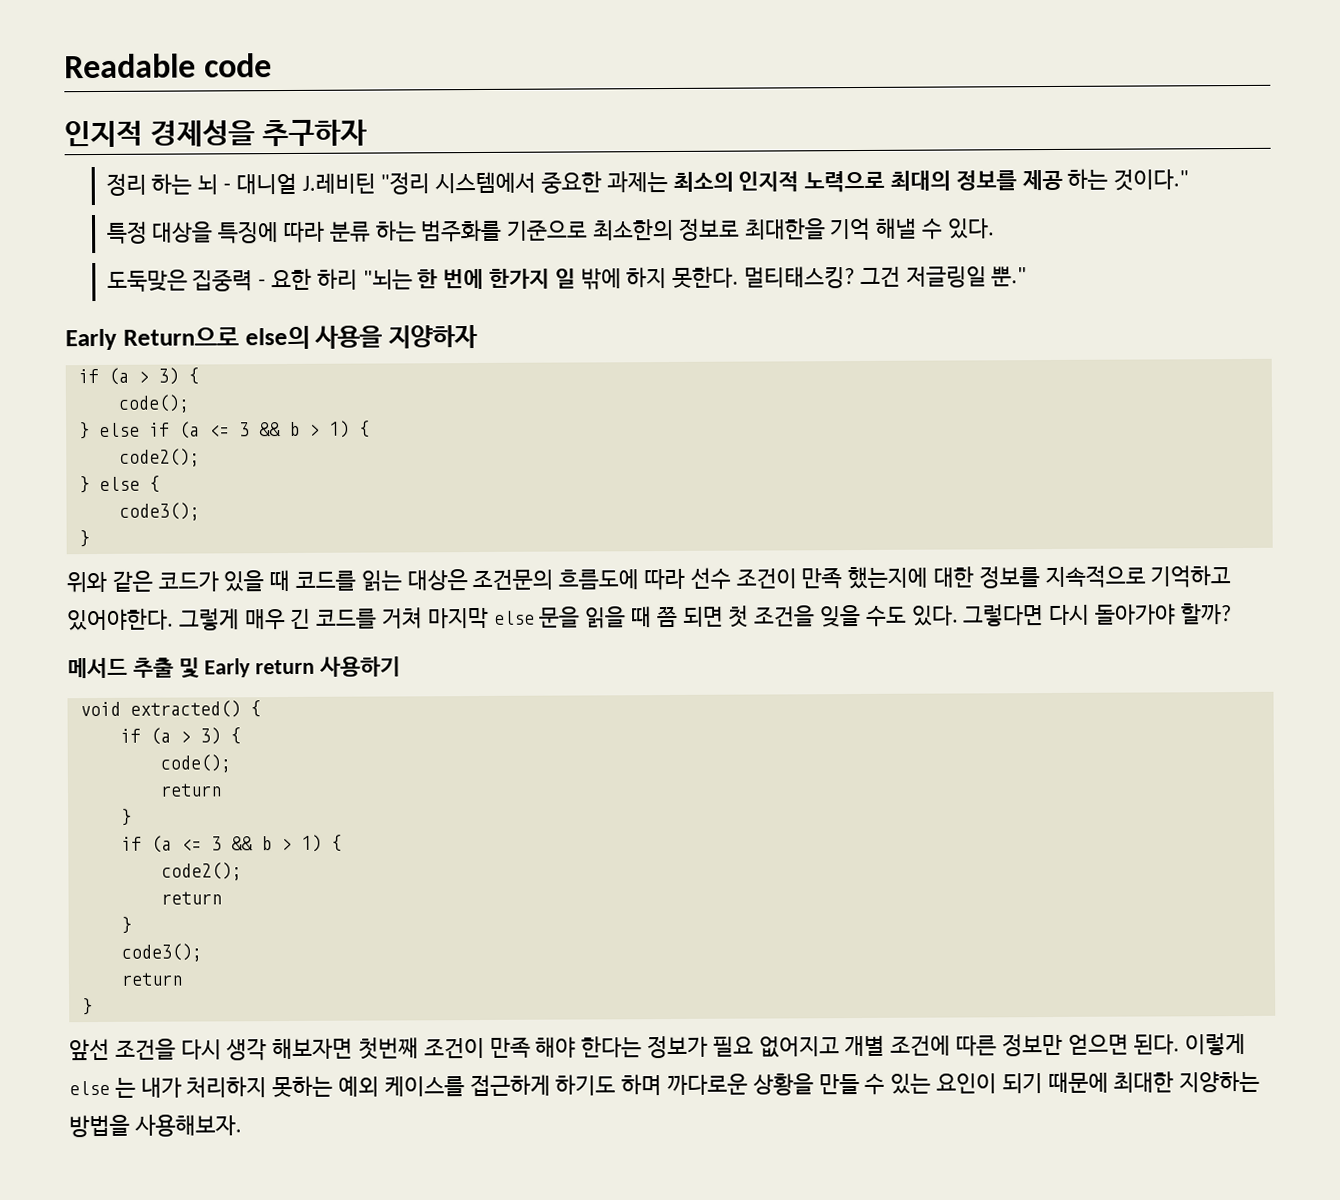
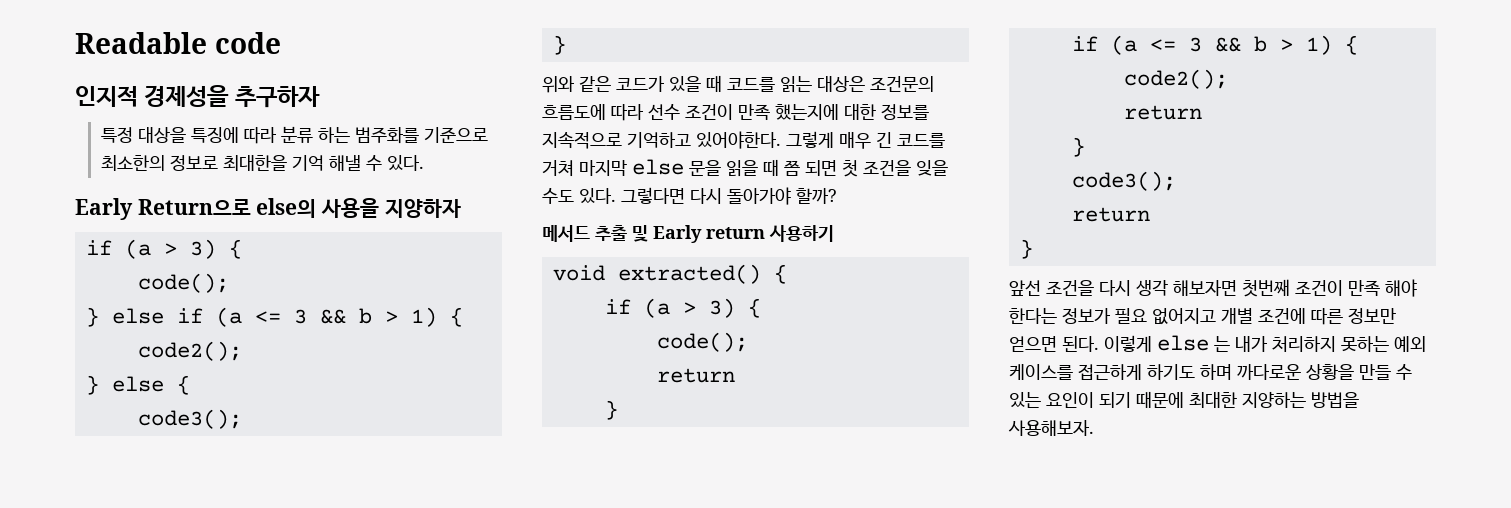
- 정리 하는 뇌 - 대니얼 J.레비틴 "정리 시스템에서 중요한 과제는 최소의 인지적 노력으로 최대의 정보를 제공 하는 것이다."
- 도둑맞은 집중력 - 요한 하리 "뇌는 한 번에 한가지 일 밖에 하지 못한다. 멀티태스킹? 그건 저글링일 뿐."

